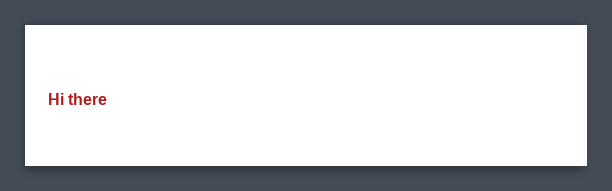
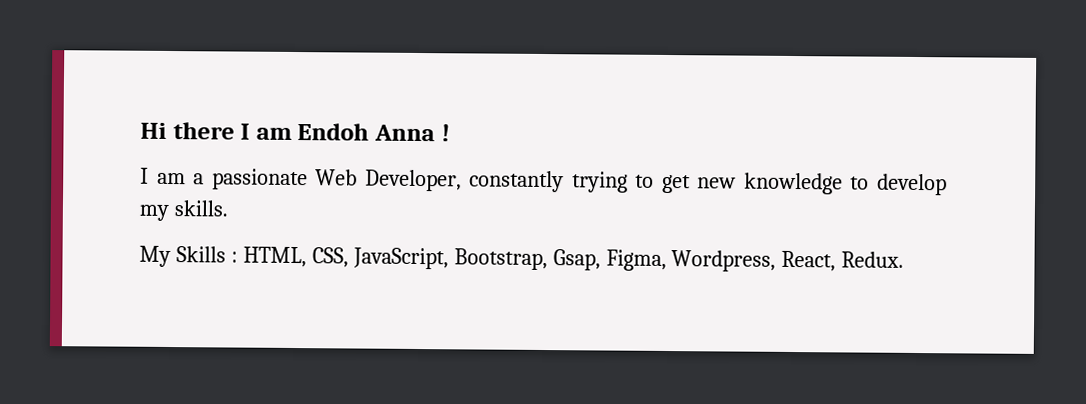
- Hi there
+ Hi there I am Endoh Anna !
+ I am a passionate Web Developer, constantly trying to get new knowledge to develop my skills.
+ My Skills : HTML, CSS, JavaScript, Bootstrap, Gsap, Figma, Wordpress, React, Redux.

